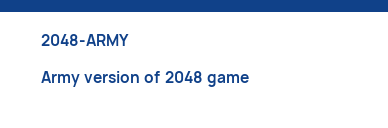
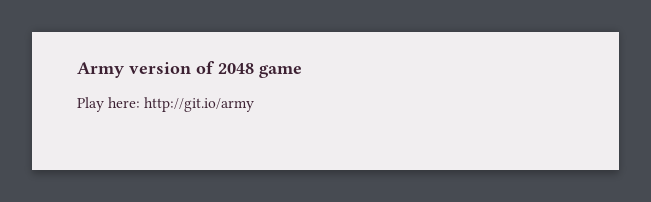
- 2048-ARMY
+ Play here: http://git.io/army

